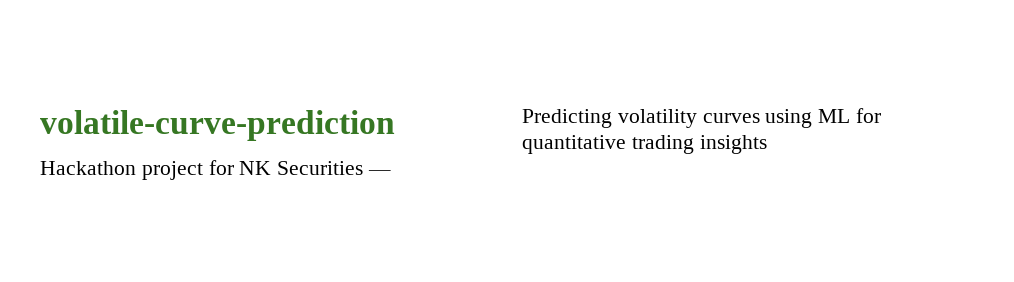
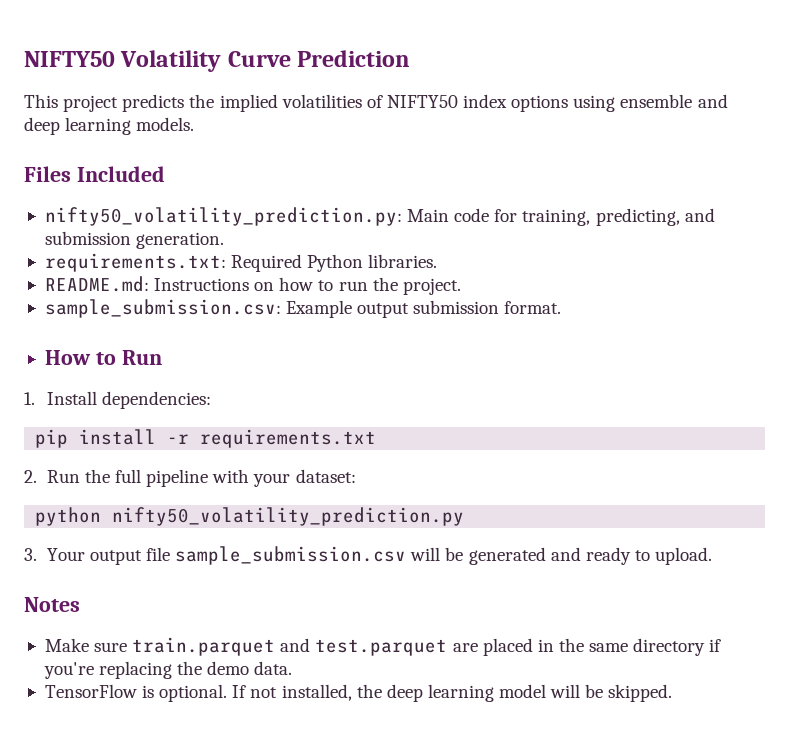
- volatile-curve-prediction
- Hackathon project for NK Securities — Predicting volatility curves using ML for quantitative trading insights
+ NIFTY50 Volatility Curve Prediction
+ This project predicts the implied volatilities of NIFTY50 index options using ensemble and deep learning models.
+ Files Included
+ nifty50_volatility_prediction.py: Main code for training, predicting, and submission generation.
+ requirements.txt: Required Python libraries.
+ README.md: Instructions on how to run the project.
+ sample_submission.csv: Example output submission format.
+ How to Run
+ 1. Install dependencies:
+ pip install -r requirements.txt
+ 2. Run the full pipeline with your dataset:
+ python nifty50_volatility_prediction.py
+ 3. Your output file sample_submission.csv will be generated and ready to upload.
+ Notes
+ Make sure train.parquet and test.parquet are placed in the same directory if you're replacing the demo data.
+ TensorFlow is optional. If not installed, the deep learning model will be skipped.

